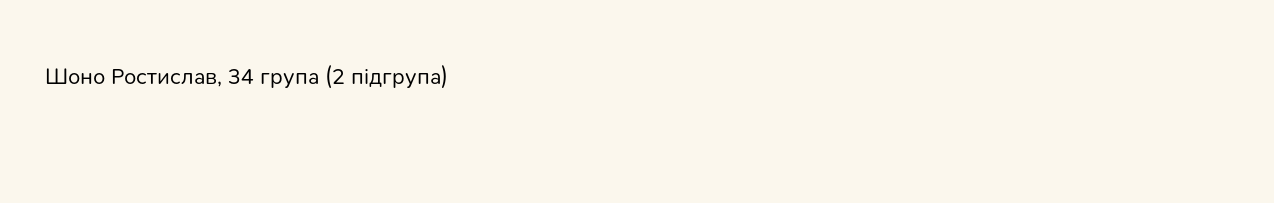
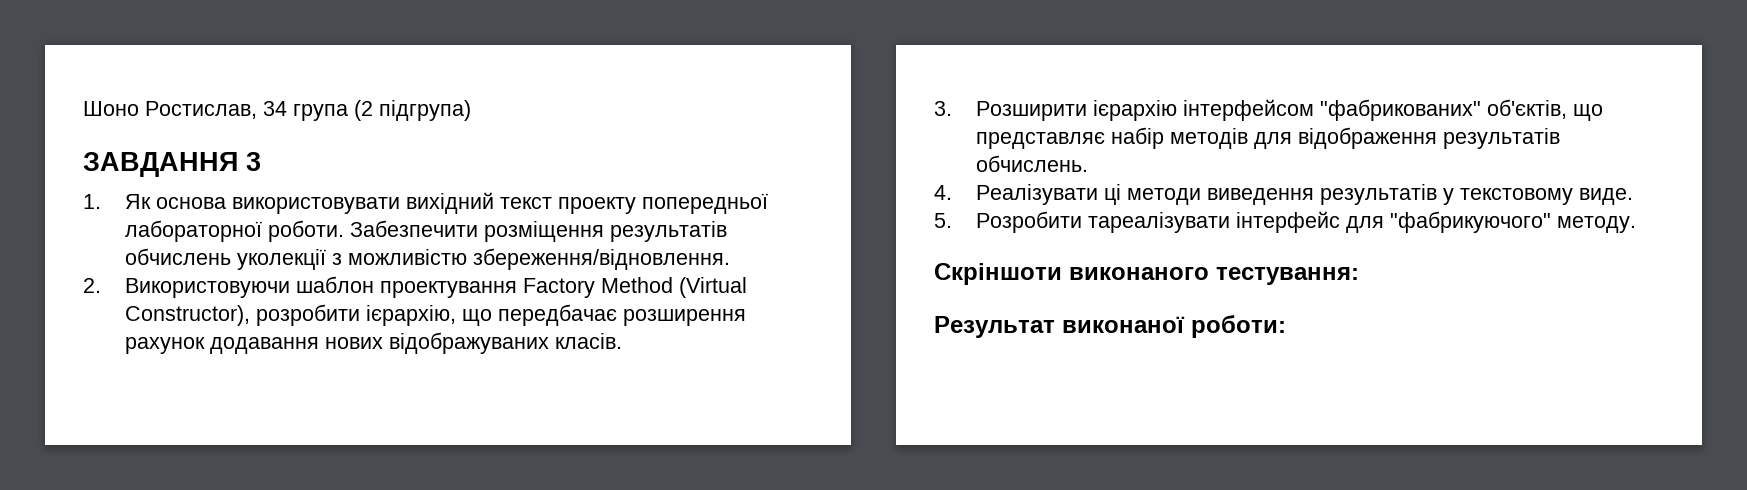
+ ЗАВДАННЯ 3
+ 1. Як основа використовувати вихідний текст проекту попередньої лабораторної роботи. Забезпечити розміщення результатів обчислень уколекції з можливістю збереження/відновлення.
+ 2. Використовуючи шаблон проектування Factory Method (Virtual Constructor), розробити ієрархію, що передбачає розширення рахунок додавання нових відображуваних класів.
+ 3. Розширити ієрархію інтерфейсом "фабрикованих" об'єктів, що представляє набір методів для відображення результатів обчислень.
+ 4. Реалізувати ці методи виведення результатів у текстовому виде.
+ 5. Розробити тареалізувати інтерфейс для "фабрикуючого" методу.
+ Скріншоти виконаного тестування:
+ Результат виконаної роботи:

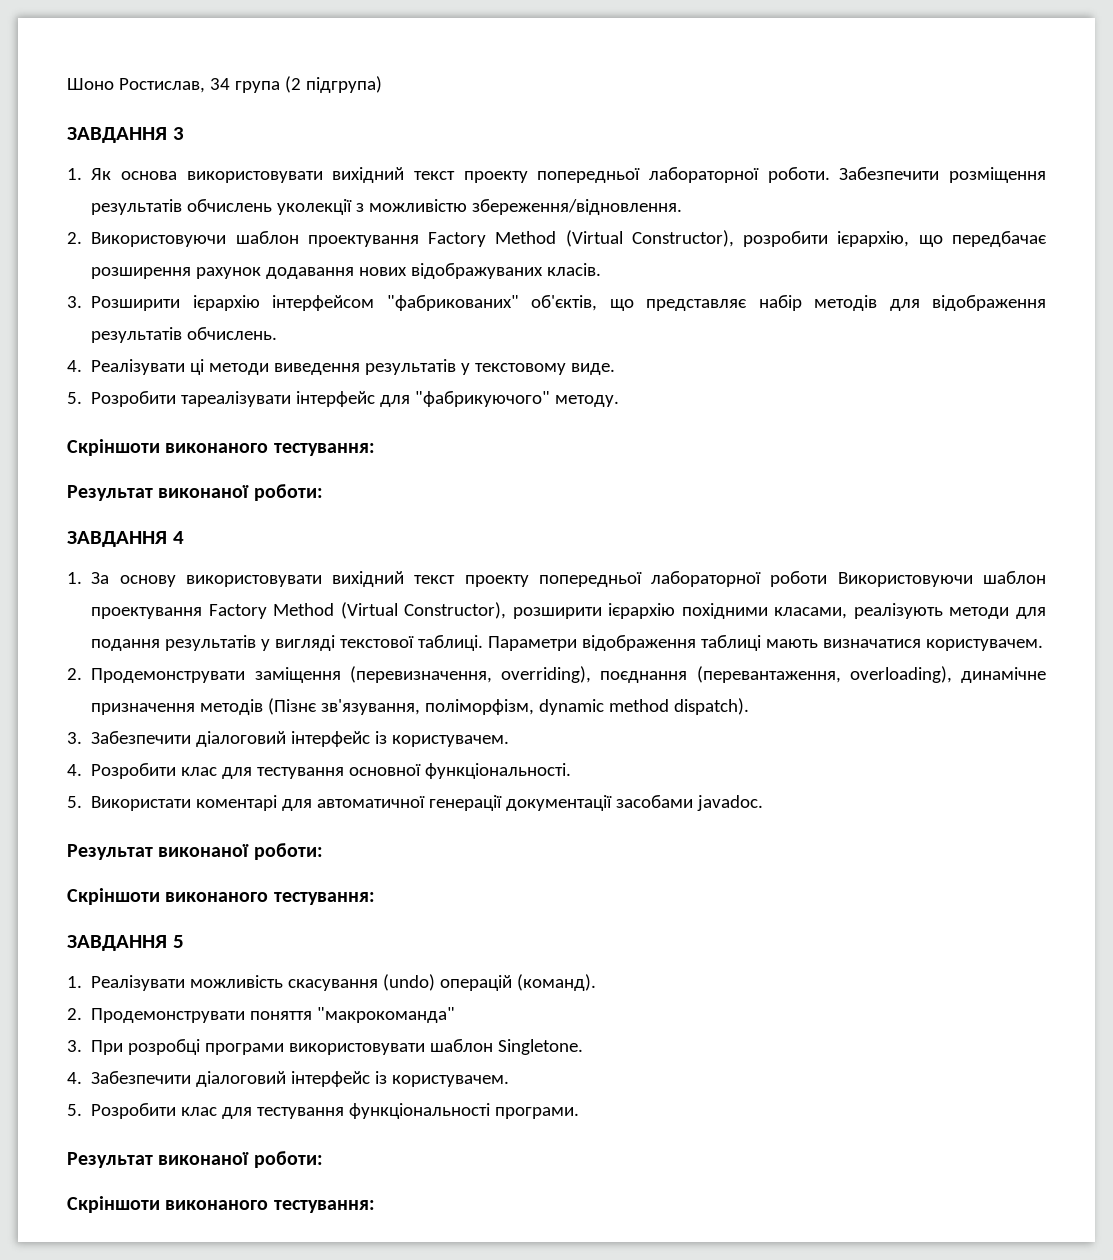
+ ЗАВДАННЯ 4
+ 1. За основу використовувати вихідний текст проекту попередньої лабораторної роботи Використовуючи шаблон проектування Factory Method (Virtual Constructor), розширити ієрархію похідними класами, реалізують методи для подання результатів у вигляді текстової таблиці. Параметри відображення таблиці мають визначатися користувачем.
+ 2. Продемонструвати заміщення (перевизначення, overriding), поєднання (перевантаження, overloading), динамічне призначення методів (Пізнє зв'язування, поліморфізм, dynamic method dispatch).
+ 3. Забезпечити діалоговий інтерфейс із користувачем.
+ 4. Розробити клас для тестування основної функціональності.
+ 5. Використати коментарі для автоматичної генерації документації засобами javadoc.
+ Результат виконаної роботи:
+ Скріншоти виконаного тестування:
+ ЗАВДАННЯ 5
+ 1. Реалізувати можливість скасування (undo) операцій (команд).
+ 2. Продемонструвати поняття "макрокоманда"
+ 3. При розробці програми використовувати шаблон Singletone.
+ 4. Забезпечити діалоговий інтерфейс із користувачем.
+ 5. Розробити клас для тестування функціональності програми.
+ Результат виконаної роботи:
+ Скріншоти виконаного тестування:

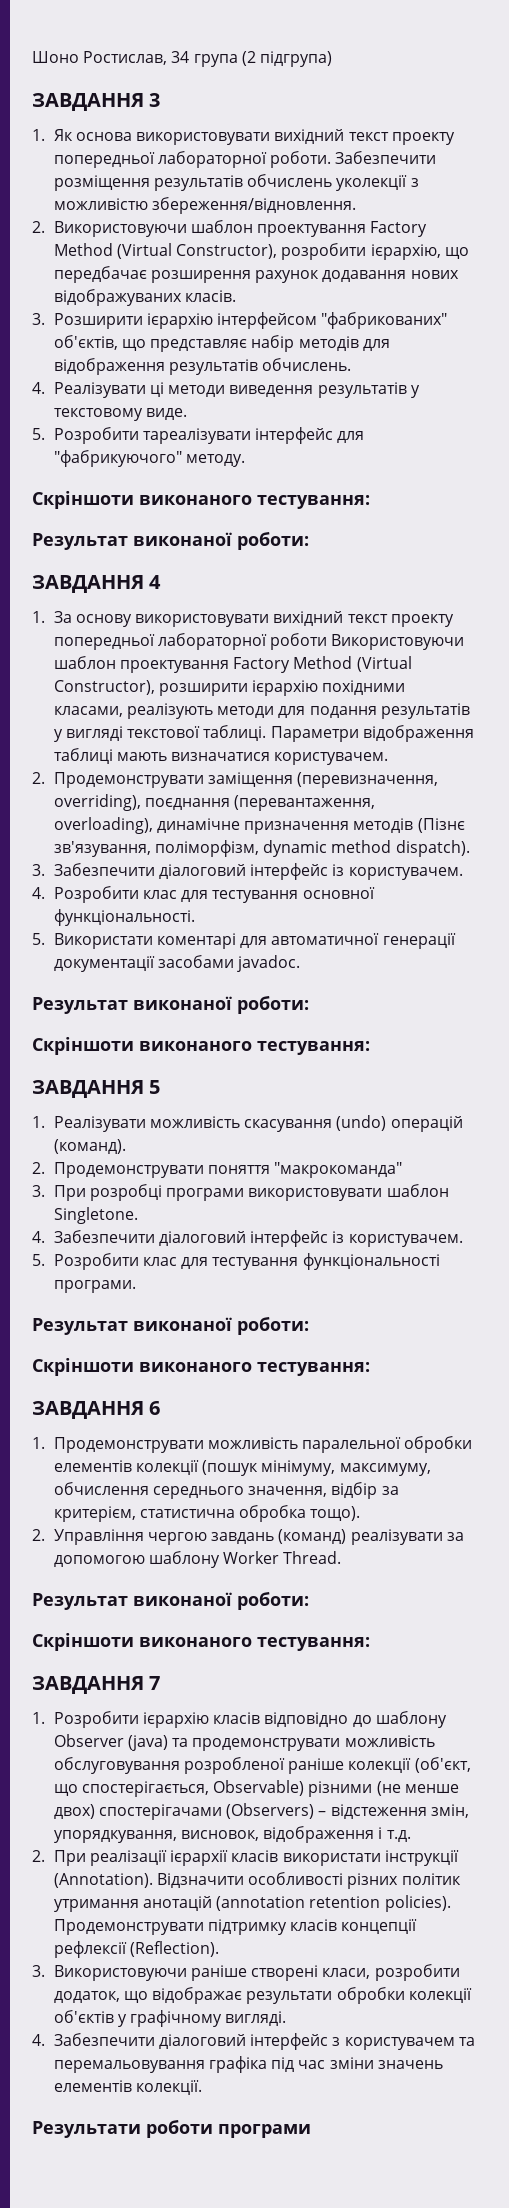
+ ЗАВДАННЯ 6
+ 1. Продемонструвати можливість паралельної обробки елементів колекції (пошук мінімуму, максимуму, обчислення середнього значення, відбір за критерієм, статистична обробка тощо).
+ 2. Управління чергою завдань (команд) реалізувати за допомогою шаблону Worker Thread.
+ Результат виконаної роботи:
+ Скріншоти виконаного тестування:
+ ЗАВДАННЯ 7
+ 1. Розробити ієрархію класів відповідно до шаблону Observer (java) та продемонструвати можливість обслуговування розробленої раніше колекції (об'єкт, що спостерігається, Observable) різними (не менше двох) спостерігачами (Observers) – відстеження змін, упорядкування, висновок, відображення і т.д.
+ 2. При реалізації ієрархії класів використати інструкції (Annotation). Відзначити особливості різних політик утримання анотацій (annotation retention policies). Продемонструвати підтримку класів концепції рефлексії (Reflection).
+ 3. Використовуючи раніше створені класи, розробити додаток, що відображає результати обробки колекції об'єктів у графічному вигляді.
+ 4. Забезпечити діалоговий інтерфейс з користувачем та перемальовування графіка під час зміни значень елементів колекції.
+ Результати роботи програми

